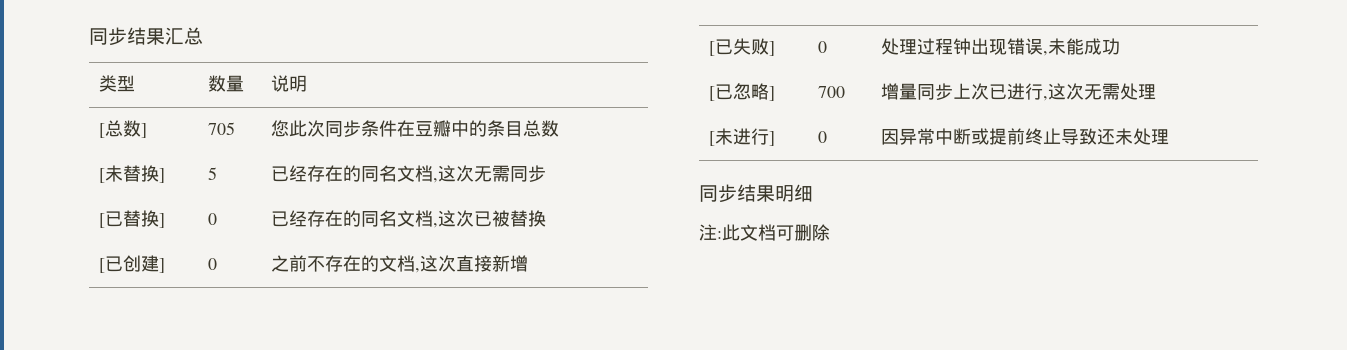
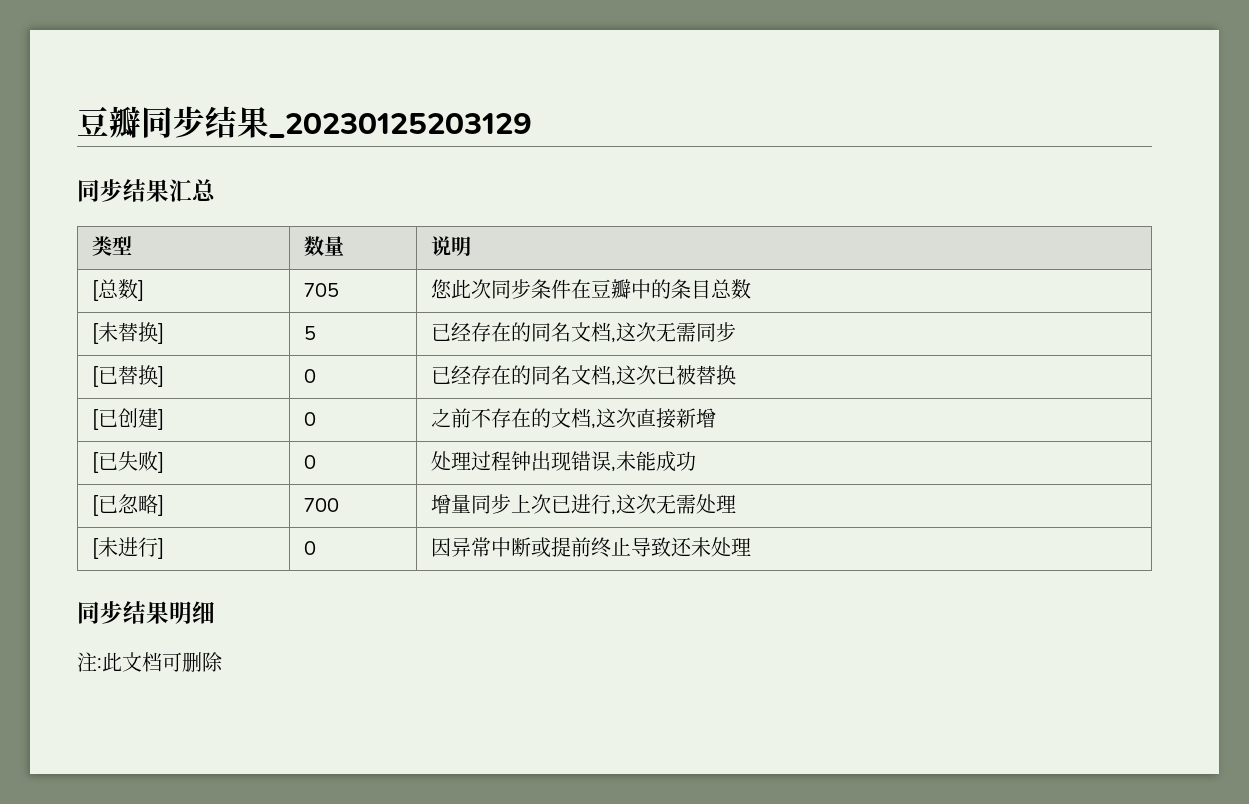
+ 豆瓣同步结果_20230125203129

